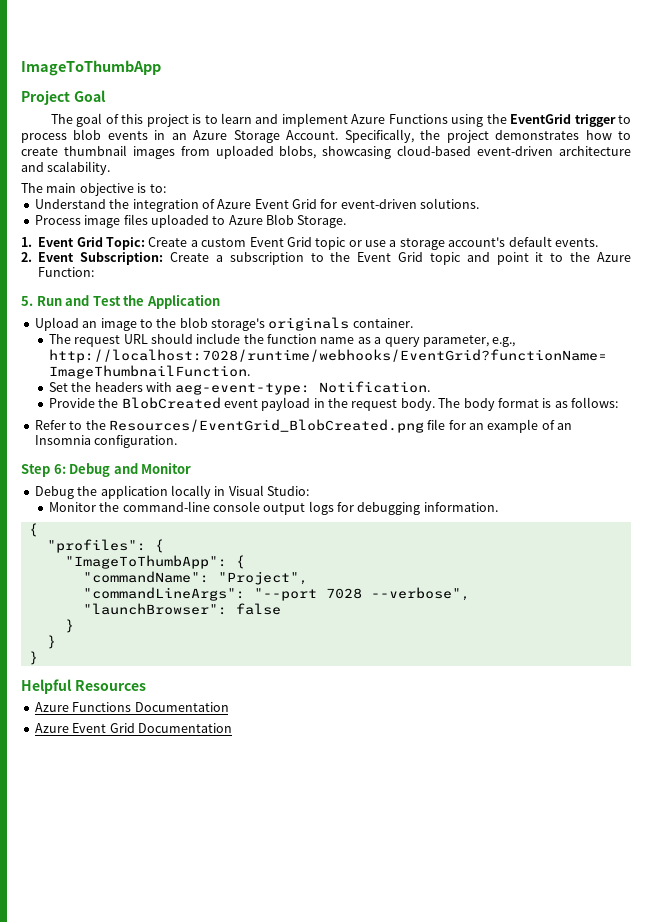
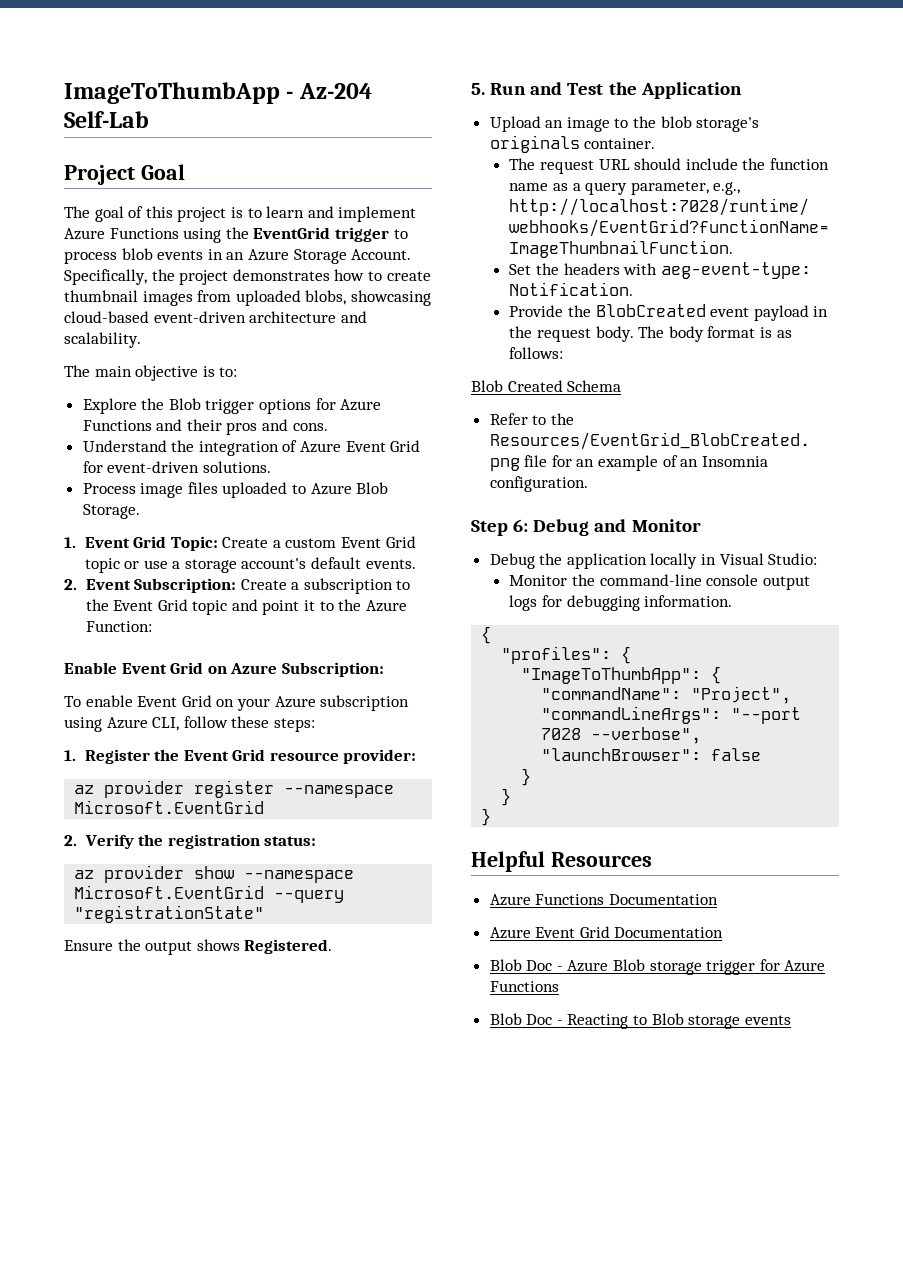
- ImageToThumbApp
+ ImageToThumbApp - Az-204 Self-Lab
+ Explore the Blob trigger options for Azure Functions and their pros and cons.
+ Enable Event Grid on Azure Subscription:
+ To enable Event Grid on your Azure subscription using Azure CLI, follow these steps:
+ 1. Register the Event Grid resource provider:
+ az provider register --namespace Microsoft.EventGrid
+ 2. Verify the registration status:
+ az provider show --namespace Microsoft.EventGrid --query "registrationState"
+ Ensure the output shows Registered.
+ Blob Created Schema
+ Blob Doc - Azure Blob storage trigger for Azure Functions
+ Blob Doc - Reacting to Blob storage events

